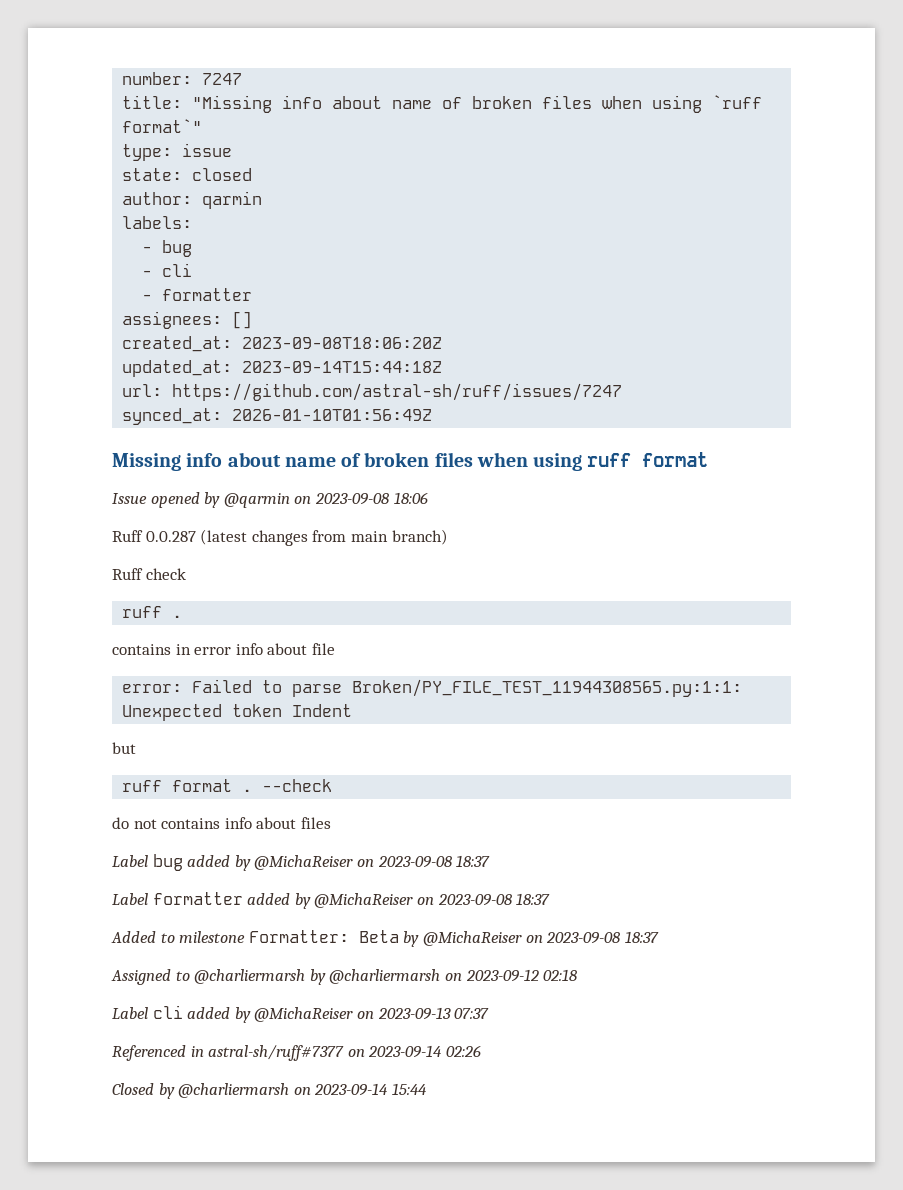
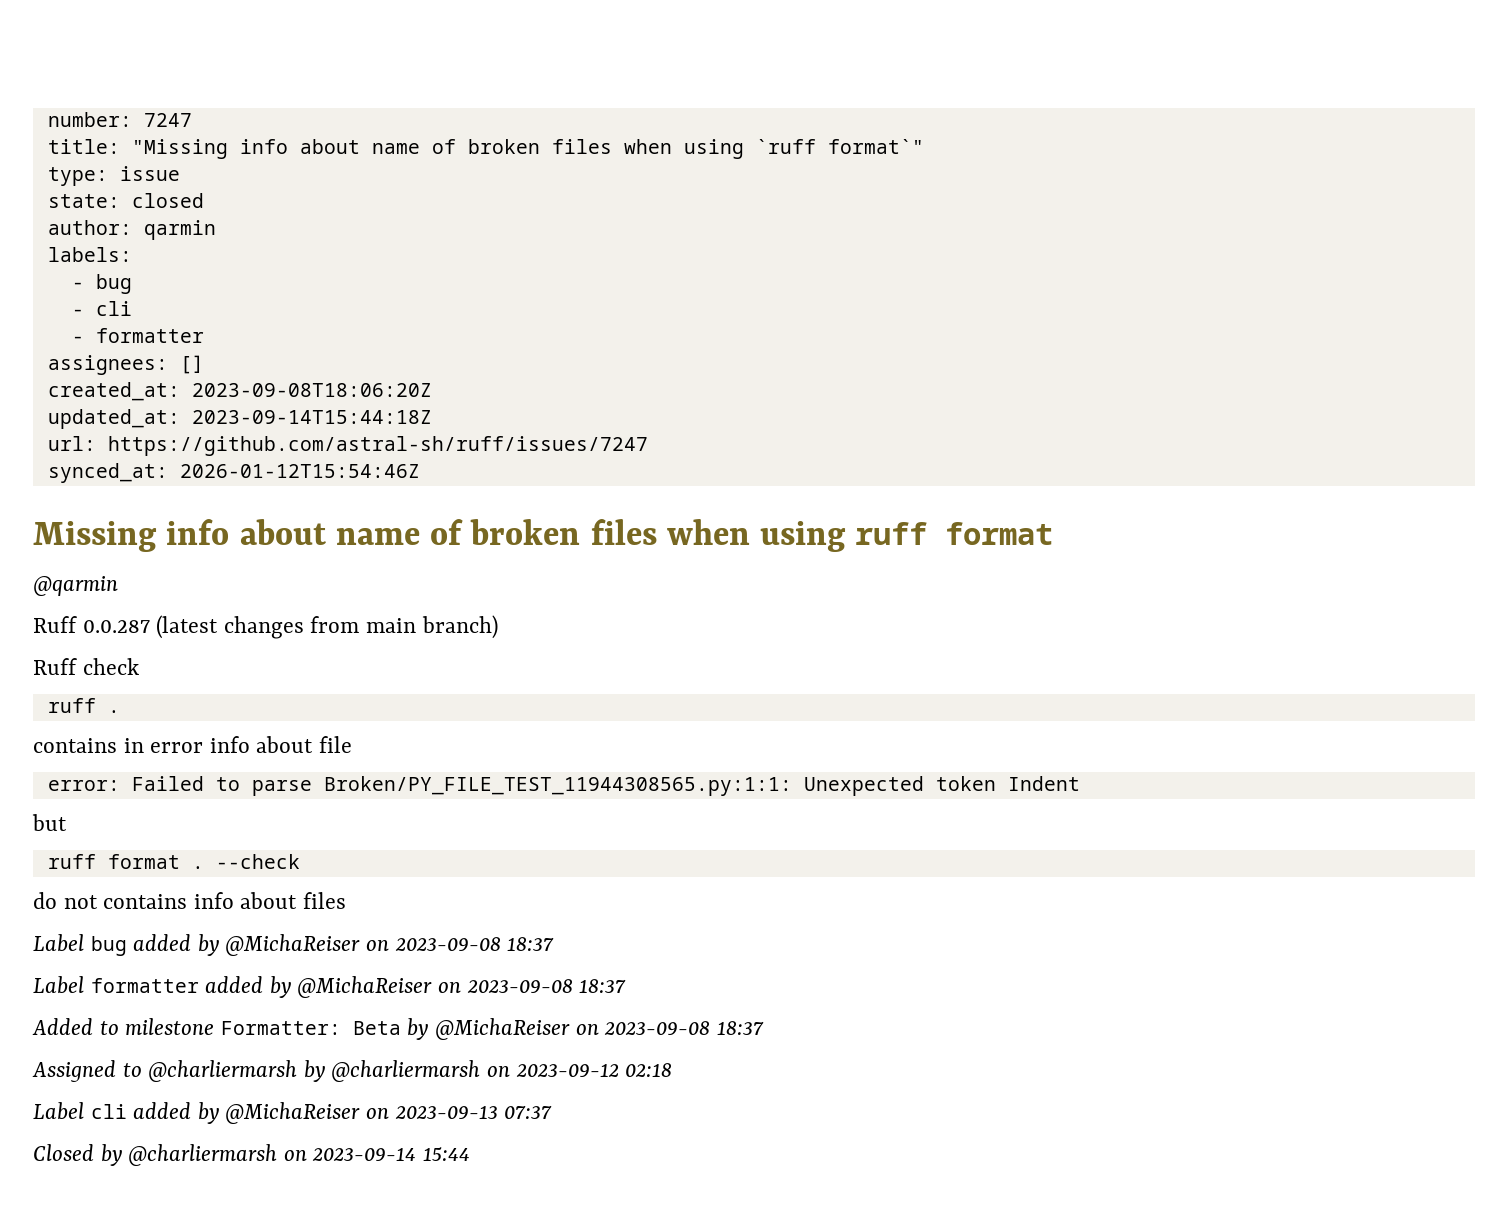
- synced_at: 2026-01-10T01:56:49Z
+ synced_at: 2026-01-12T15:54:46Z
- Issue opened by @qarmin on 2023-09-08 18:06
+ @qarmin
- Referenced in astral-sh/ruff#7377 on 2023-09-14 02:26

